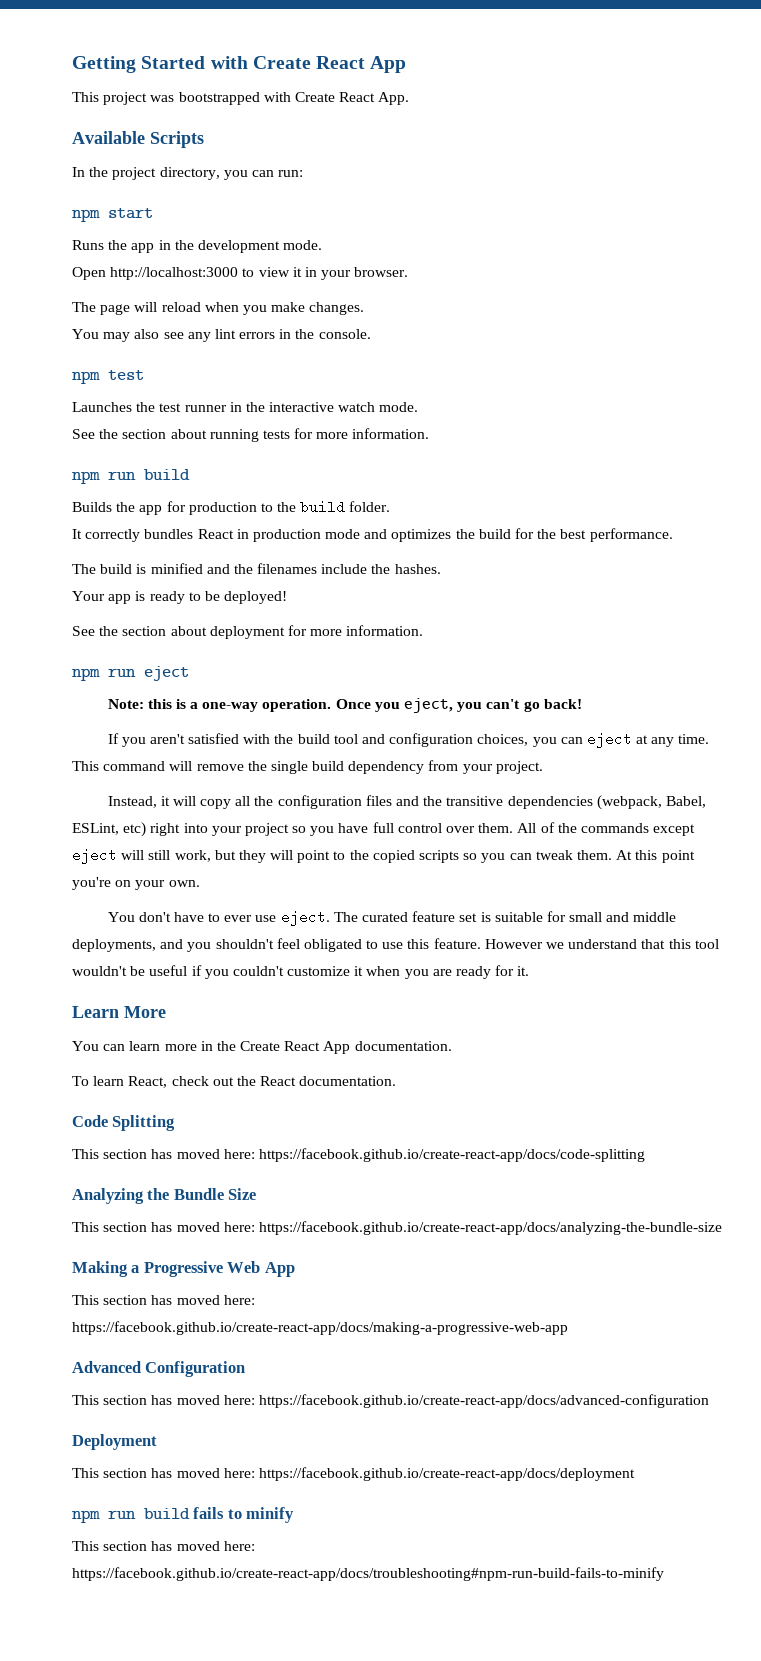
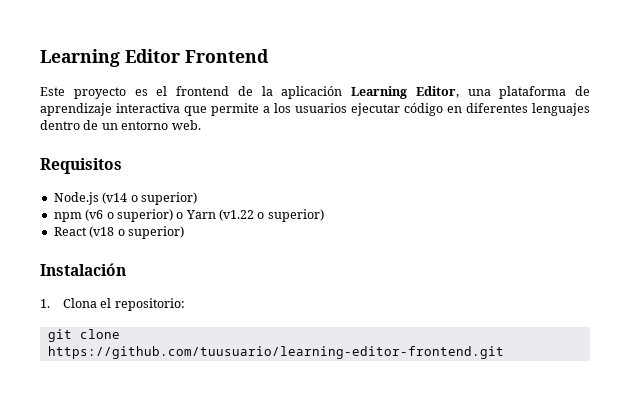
- Getting Started with Create React App
- This project was bootstrapped with Create React App.
- Available Scripts
- In the project directory, you can run:
- npm start
- Runs the app in the development mode.
- Open http://localhost:3000 to view it in your browser.
- The page will reload when you make changes.
- You may also see any lint errors in the console.
- npm test
- Launches the test runner in the interactive watch mode.
- See the section about running tests for more information.
- npm run build
- Builds the app for production to the build folder.
- It correctly bundles React in production mode and optimizes the build for the best performance.
- The build is minified and the filenames include the hashes.
- Your app is ready to be deployed!
- See the section about deployment for more information.
- npm run eject
- Note: this is a one-way operation. Once you eject, you can't go back!
- If you aren't satisfied with the build tool and configuration choices, you can eject at any time. This command will remove the single build dependency from your project.
- Instead, it will copy all the configuration files and the transitive dependencies (webpack, Babel, ESLint, etc) right into your project so you have full control over them. All of the commands except eject will still work, but they will point to the copied scripts so you can tweak them. At this point you're on your own.
- You don't have to ever use eject. The curated feature set is suitable for small and middle deployments, and you shouldn't feel obligated to use this feature. However we understand that this tool wouldn't be useful if you couldn't customize it when you are ready for it.
- Learn More
- You can learn more in the Create React App documentation.
- To learn React, check out the React documentation.
- Code Splitting
- This section has moved here: https://facebook.github.io/create-react-app/docs/code-splitting
- Analyzing the Bundle Size
- This section has moved here: https://facebook.github.io/create-react-app/docs/analyzing-the-bundle-size
- Making a Progressive Web App
- This section has moved here: https://facebook.github.io/create-react-app/docs/making-a-progressive-web-app
- Advanced Configuration
- This section has moved here: https://facebook.github.io/create-react-app/docs/advanced-configuration
- Deployment
- This section has moved here: https://facebook.github.io/create-react-app/docs/deployment
- npm run build fails to minify
- This section has moved here: https://facebook.github.io/create-react-app/docs/troubleshooting#npm-run-build-fails-to-minify
+ Learning Editor Frontend
+ Este proyecto es el frontend de la aplicación Learning Editor, una plataforma de aprendizaje interactiva que permite a los usuarios ejecutar código en diferentes lenguajes dentro de un entorno web.
+ Requisitos
+ Node.js (v14 o superior)
+ npm (v6 o superior) o Yarn (v1.22 o superior)
+ React (v18 o superior)
+ Instalación
+ 1. Clona el repositorio:
+ git clone https://github.com/tuusuario/learning-editor-frontend.git

